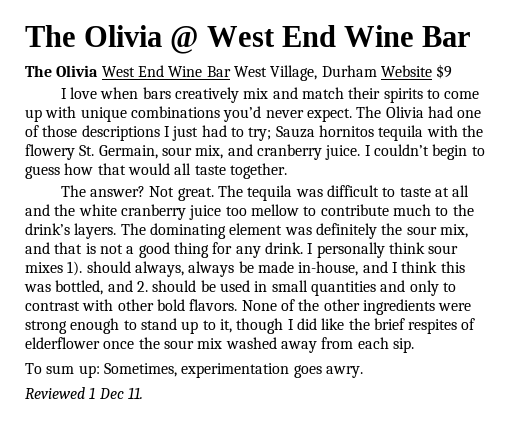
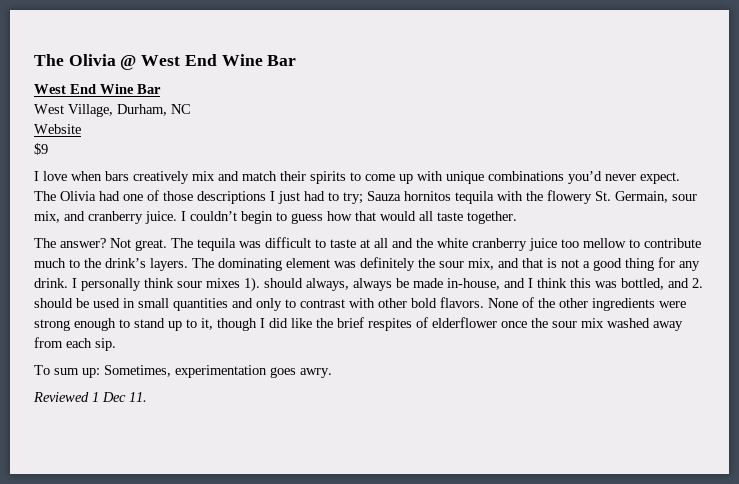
  The Olivia @ West End Wine Bar
- The Olivia West End Wine Bar West Village, Durham Website $9
+ West End Wine Bar
+ West Village, Durham, NC
+ Website
+ $9

